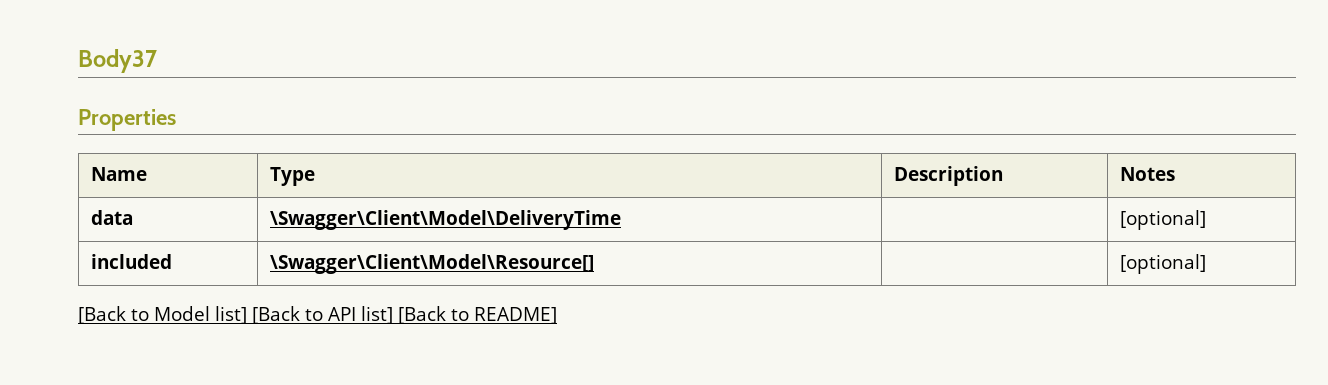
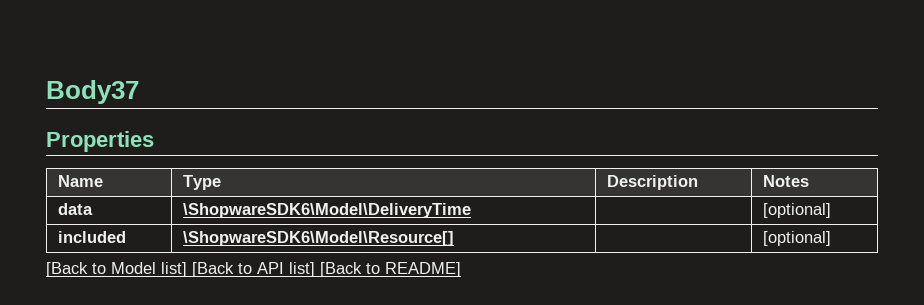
- data | \Swagger\Client\Model\DeliveryTime | | [optional]
+ data | \ShopwareSDK6\Model\DeliveryTime | | [optional]
- included | \Swagger\Client\Model\Resource[] | | [optional]
+ included | \ShopwareSDK6\Model\Resource[] | | [optional]

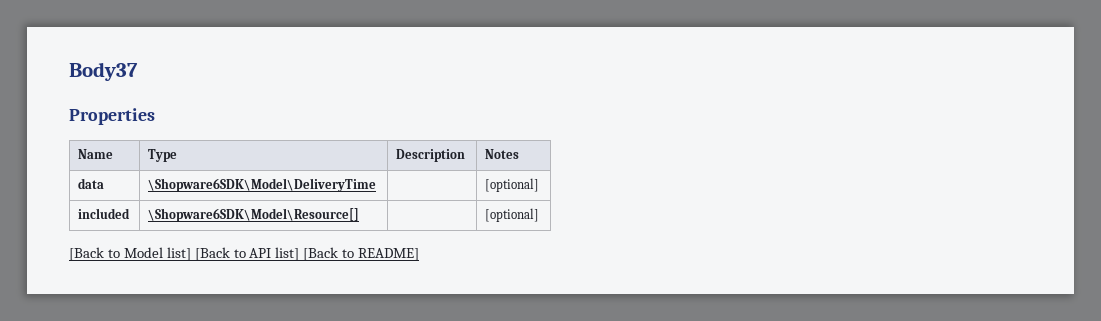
- data | \ShopwareSDK6\Model\DeliveryTime | | [optional]
+ data | \Shopware6SDK\Model\DeliveryTime | | [optional]
- included | \ShopwareSDK6\Model\Resource[] | | [optional]
+ included | \Shopware6SDK\Model\Resource[] | | [optional]

